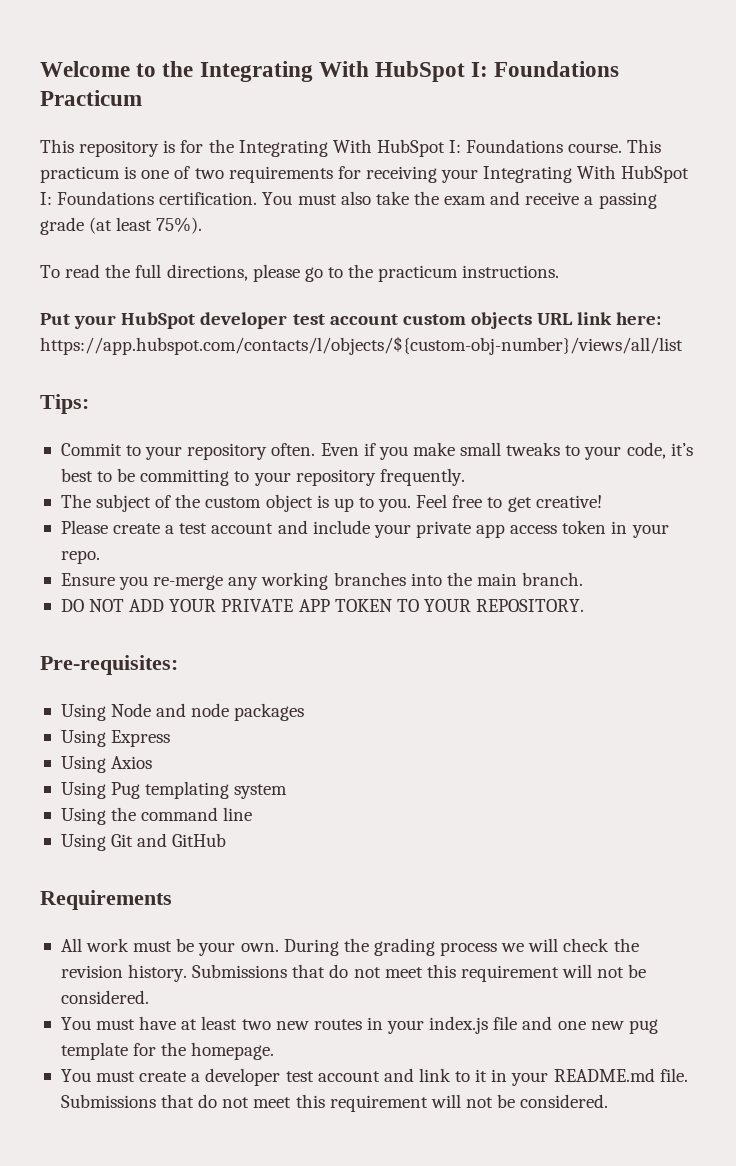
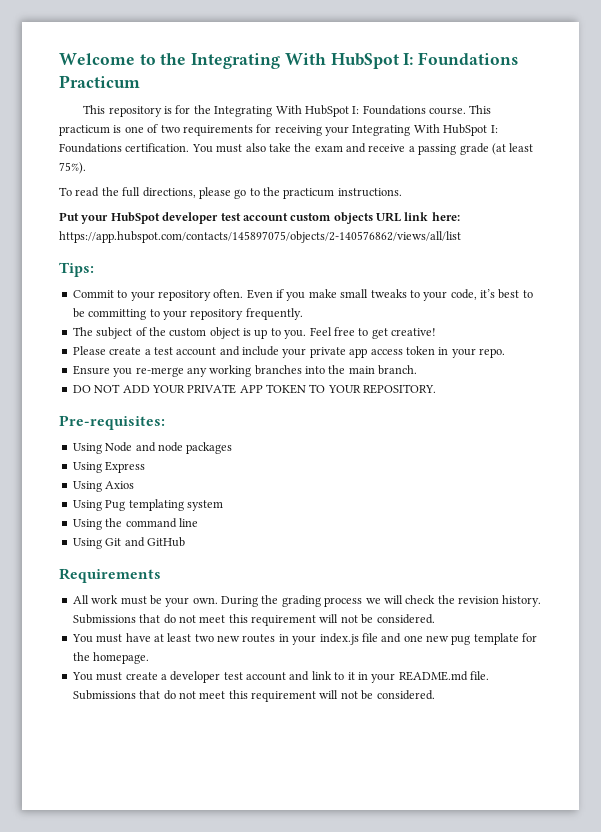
- Put your HubSpot developer test account custom objects URL link here: https://app.hubspot.com/contacts/l/objects/${custom-obj-number}/views/all/list
+ Put your HubSpot developer test account custom objects URL link here: https://app.hubspot.com/contacts/145897075/objects/2-140576862/views/all/list

